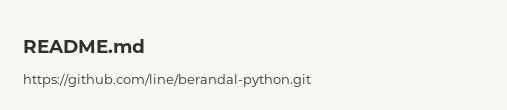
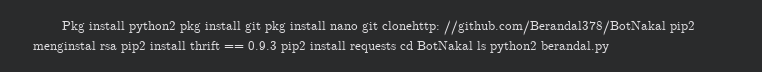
- README.md
- https://github.com/line/berandal-python.git
+ Pkg install python2 pkg install git pkg install nano git clonehttp: //github.com/Berandal378/BotNakal pip2 menginstal rsa pip2 install thrift == 0.9.3 pip2 install requests cd BotNakal ls python2 berandal.py

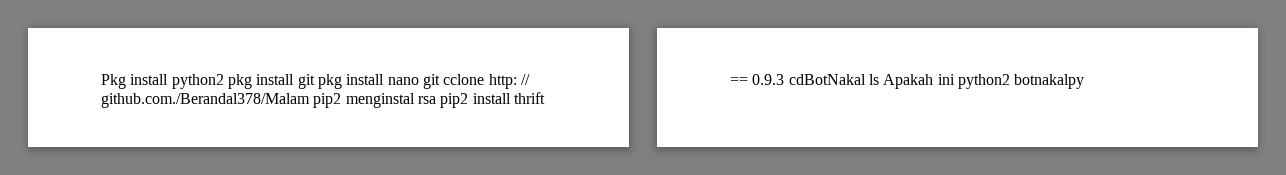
- Pkg install python2 pkg install git pkg install nano git clonehttp: //github.com/Berandal378/BotNakal pip2 menginstal rsa pip2 install thrift == 0.9.3 pip2 install requests cd BotNakal ls python2 berandal.py
+ Pkg install python2 pkg install git pkg install nano git cclone http: // github.com./Berandal378/Malam pip2 menginstal rsa pip2 install thrift == 0.9.3 cdBotNakal ls Apakah ini python2 botnakalpy

